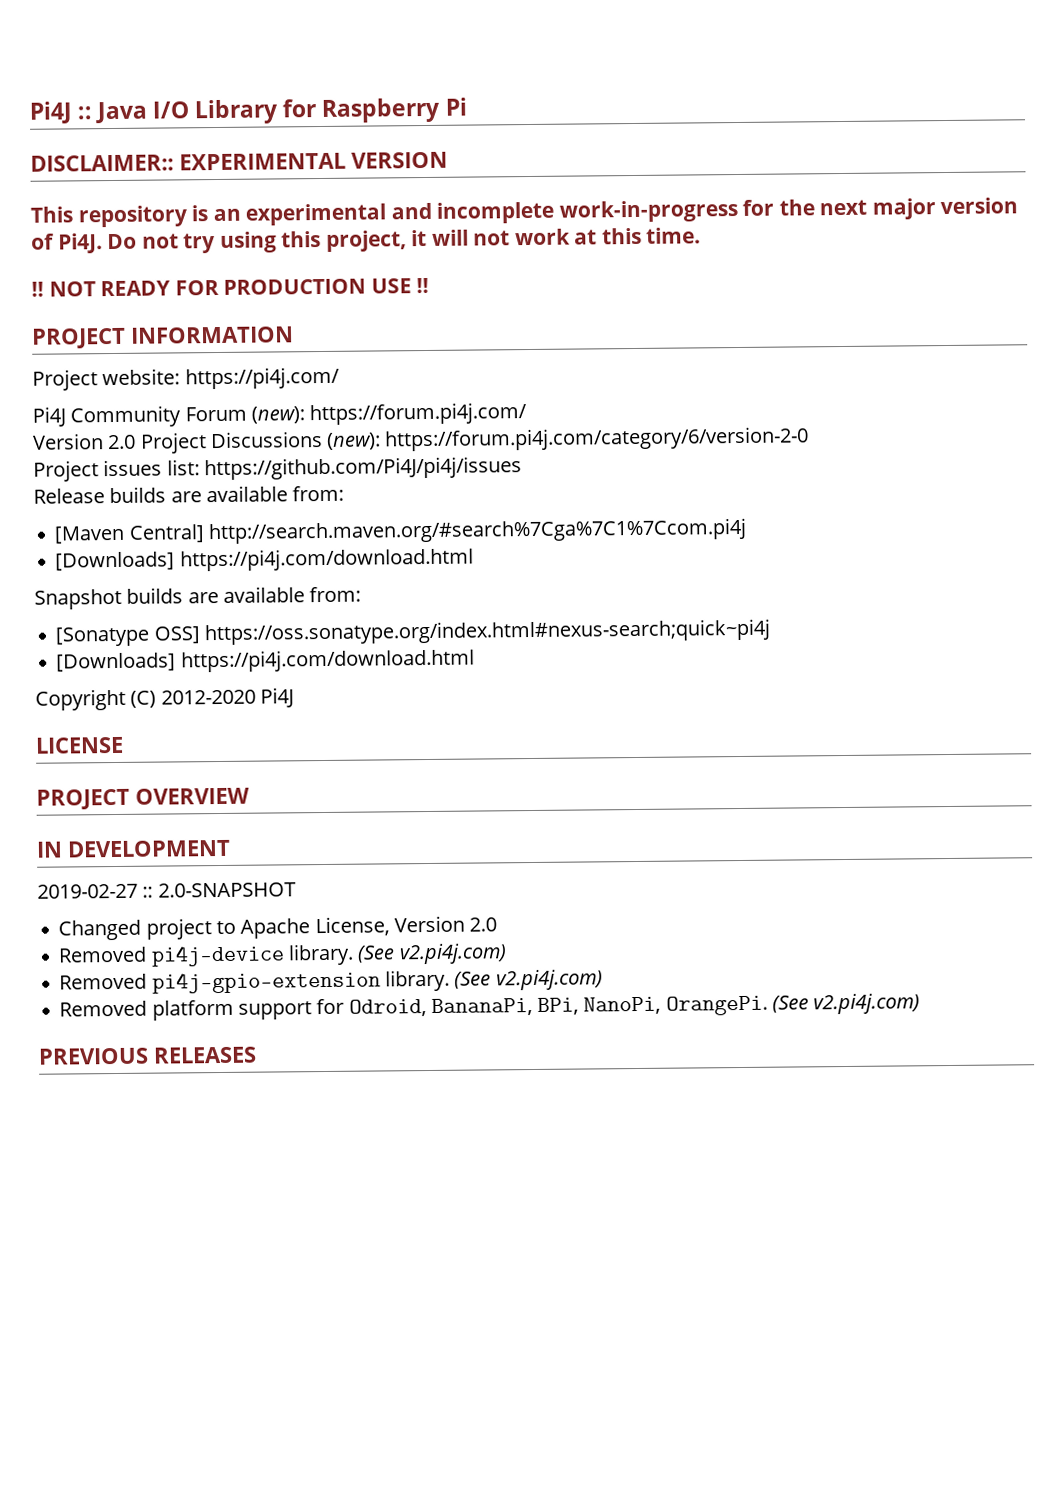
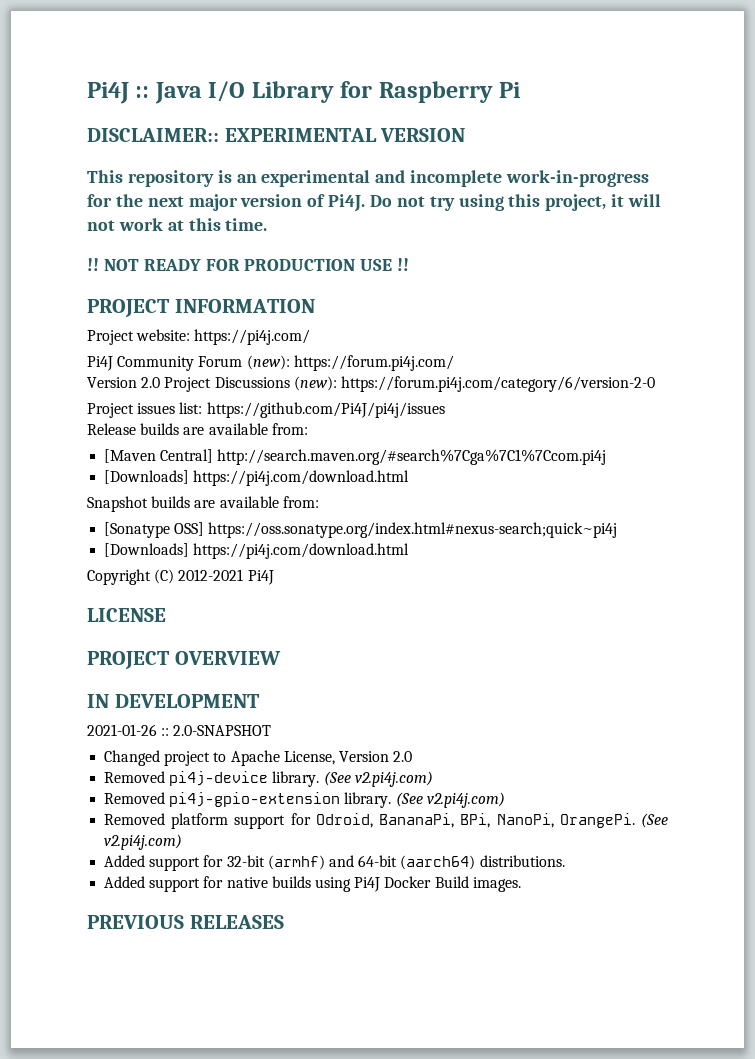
- Copyright (C) 2012-2020 Pi4J
+ Copyright (C) 2012-2021 Pi4J
- 2019-02-27 :: 2.0-SNAPSHOT
+ 2021-01-26 :: 2.0-SNAPSHOT
+ Added support for 32-bit (armhf) and 64-bit (aarch64) distributions.
+ Added support for native builds using Pi4J Docker Build images.

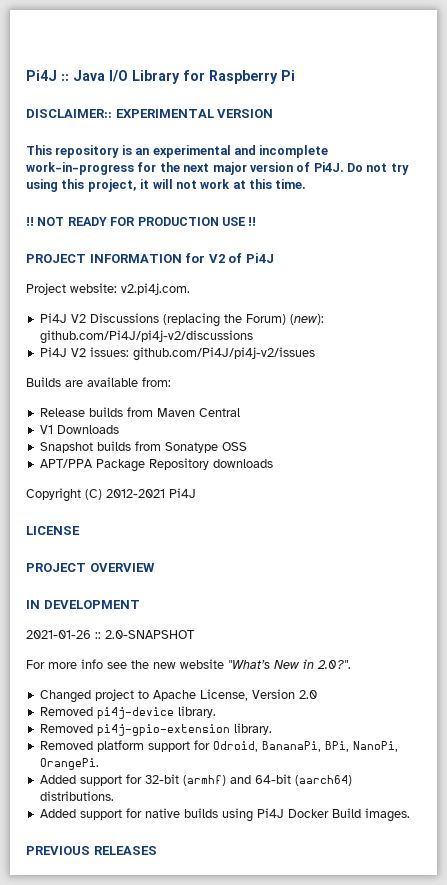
- PROJECT INFORMATION
+ PROJECT INFORMATION for V2 of Pi4J
- Project website: https://pi4j.com/
- Pi4J Community Forum (new): https://forum.pi4j.com/
- Version 2.0 Project Discussions (new): https://forum.pi4j.com/category/6/version-2-0
- Project issues list: https://github.com/Pi4J/pi4j/issues
- Release builds are available from:
- [Maven Central] http://search.maven.org/#search%7Cga%7C1%7Ccom.pi4j
- [Downloads] https://pi4j.com/download.html
- Snapshot builds are available from:
- [Sonatype OSS] https://oss.sonatype.org/index.html#nexus-search;quick~pi4j
- [Downloads] https://pi4j.com/download.html
+ Project website: v2.pi4j.com.
+ Pi4J V2 Discussions (replacing the Forum) (new): github.com/Pi4J/pi4j-v2/discussions
+ Pi4J V2 issues: github.com/Pi4J/pi4j-v2/issues
+ Builds are available from:
+ Release builds from Maven Central
+ V1 Downloads
+ Snapshot builds from Sonatype OSS
+ APT/PPA Package Repository downloads
+ For more info see the new website "What’s New in 2.0?".
- Removed pi4j-device library. (See v2.pi4j.com)
+ Removed pi4j-device library.
- Removed pi4j-gpio-extension library. (See v2.pi4j.com)
+ Removed pi4j-gpio-extension library.
- Removed platform support for Odroid, BananaPi, BPi, NanoPi, OrangePi. (See v2.pi4j.com)
+ Removed platform support for Odroid, BananaPi, BPi, NanoPi, OrangePi.

